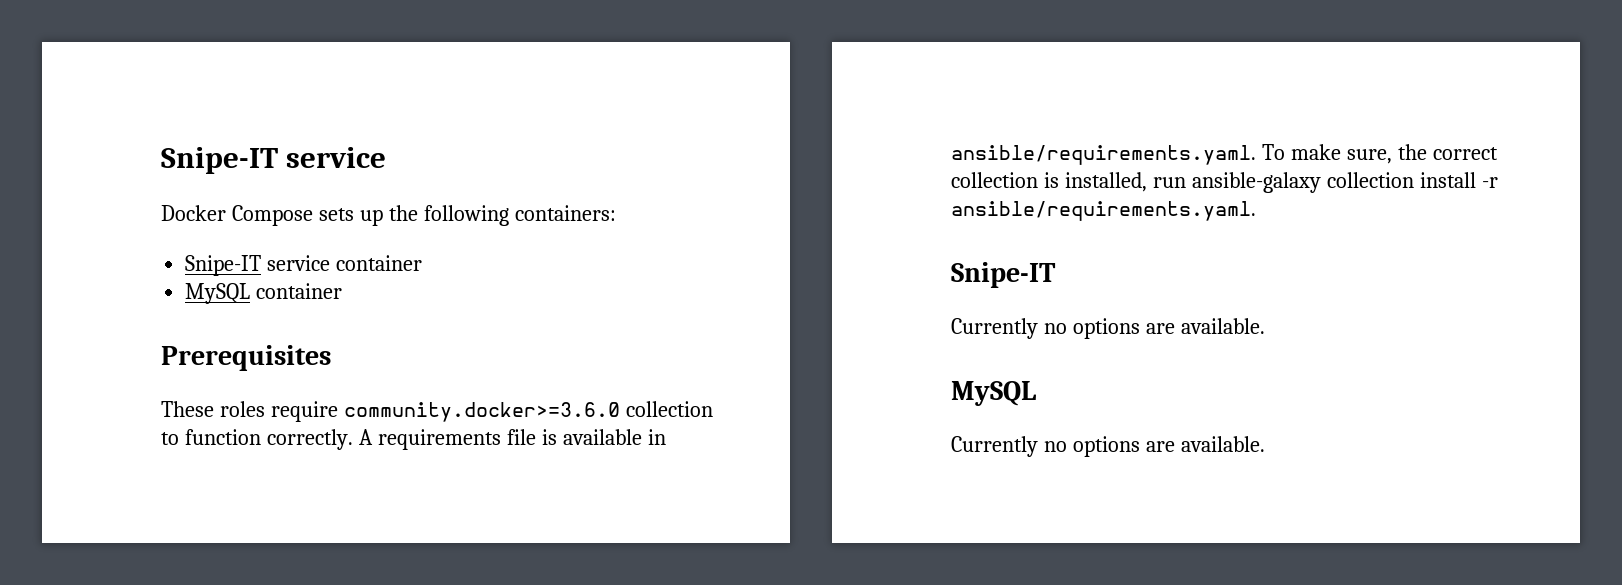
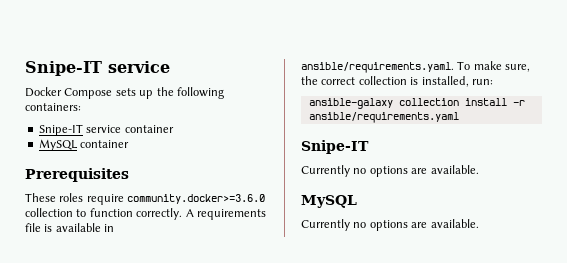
- A requirements file is available in ansible/requirements.yaml. To make sure, the correct collection is installed, run ansible-galaxy collection install -r ansible/requirements.yaml.
+ A requirements file is available in ansible/requirements.yaml. To make sure, the correct collection is installed, run:
+ ansible-galaxy collection install -r ansible/requirements.yaml

